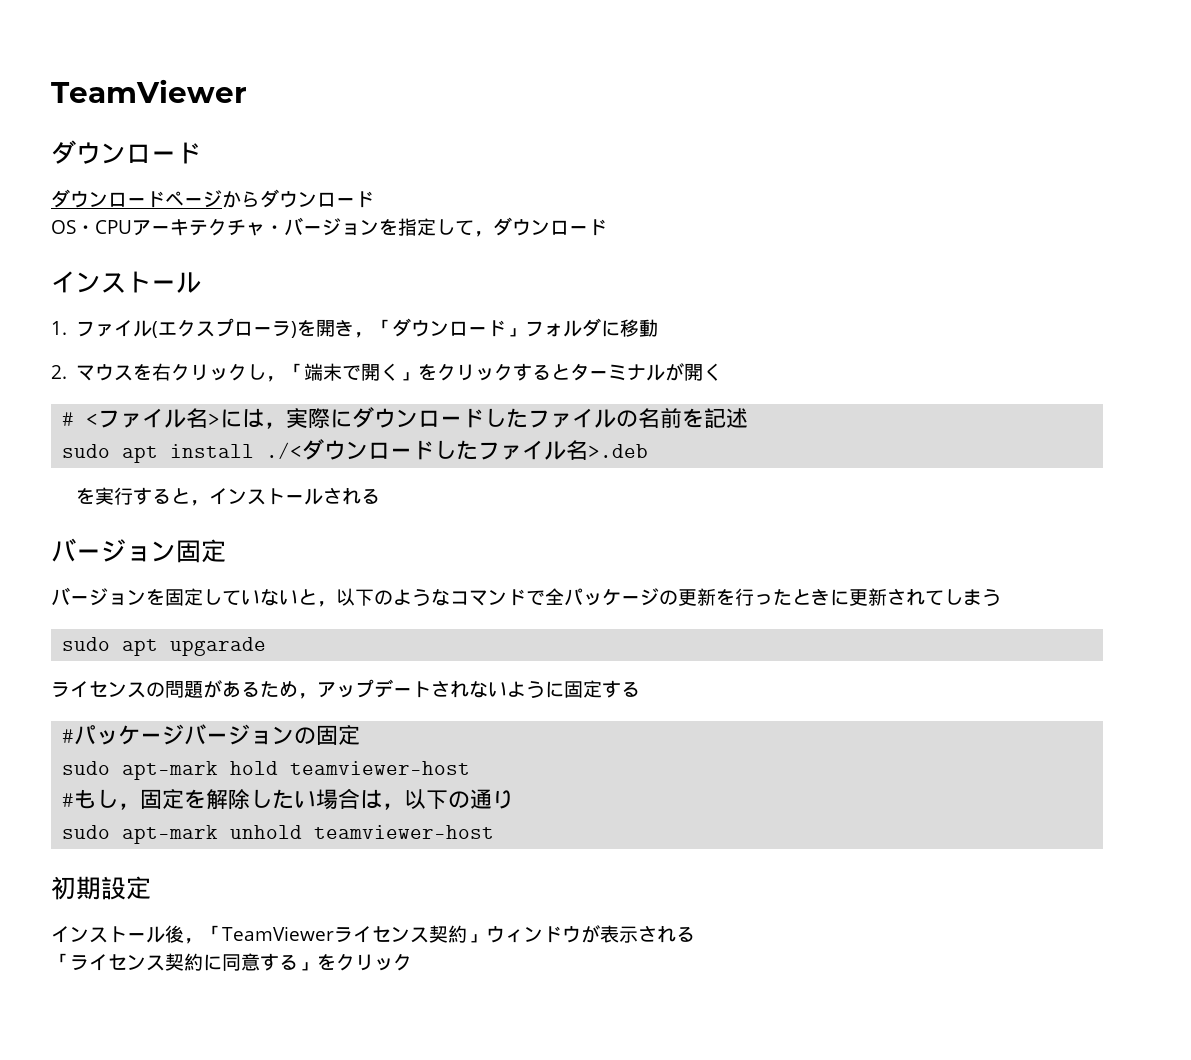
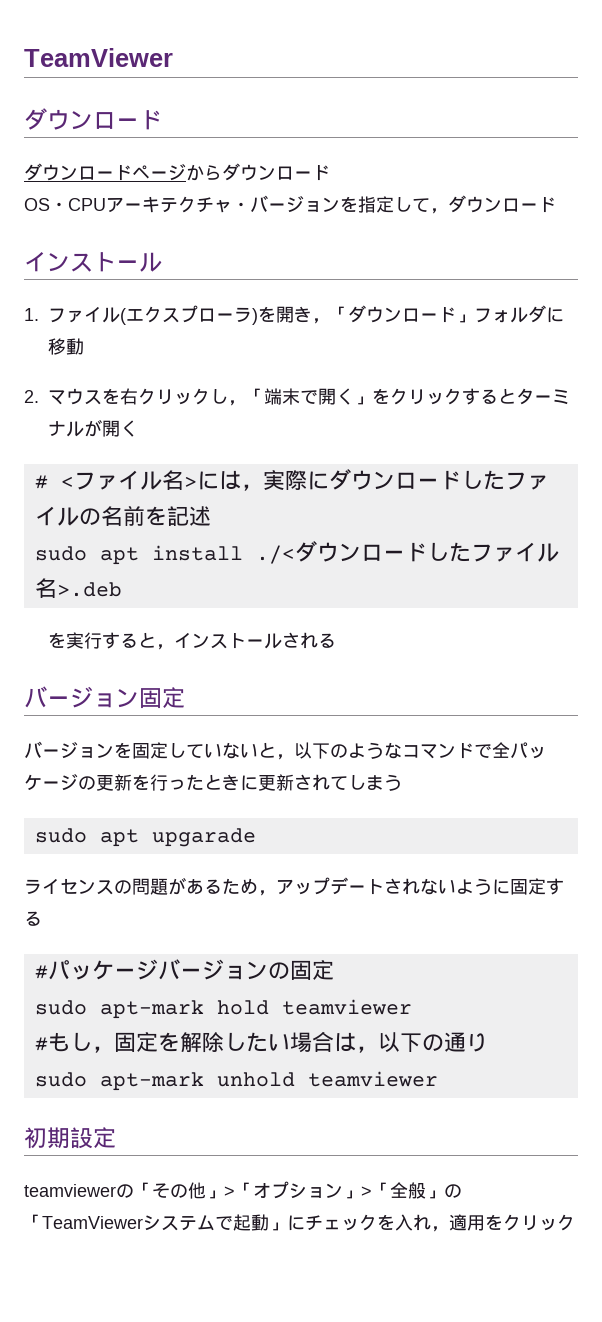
- sudo apt-mark hold teamviewer-host
+ sudo apt-mark hold teamviewer
- sudo apt-mark unhold teamviewer-host
+ sudo apt-mark unhold teamviewer
- インストール後，「TeamViewerライセンス契約」ウィンドウが表示される
- 「ライセンス契約に同意する」をクリック
+ teamviewerの「その他」>「オプション」>「全般」の「TeamViewerシステムで起動」にチェックを入れ，適用をクリック

